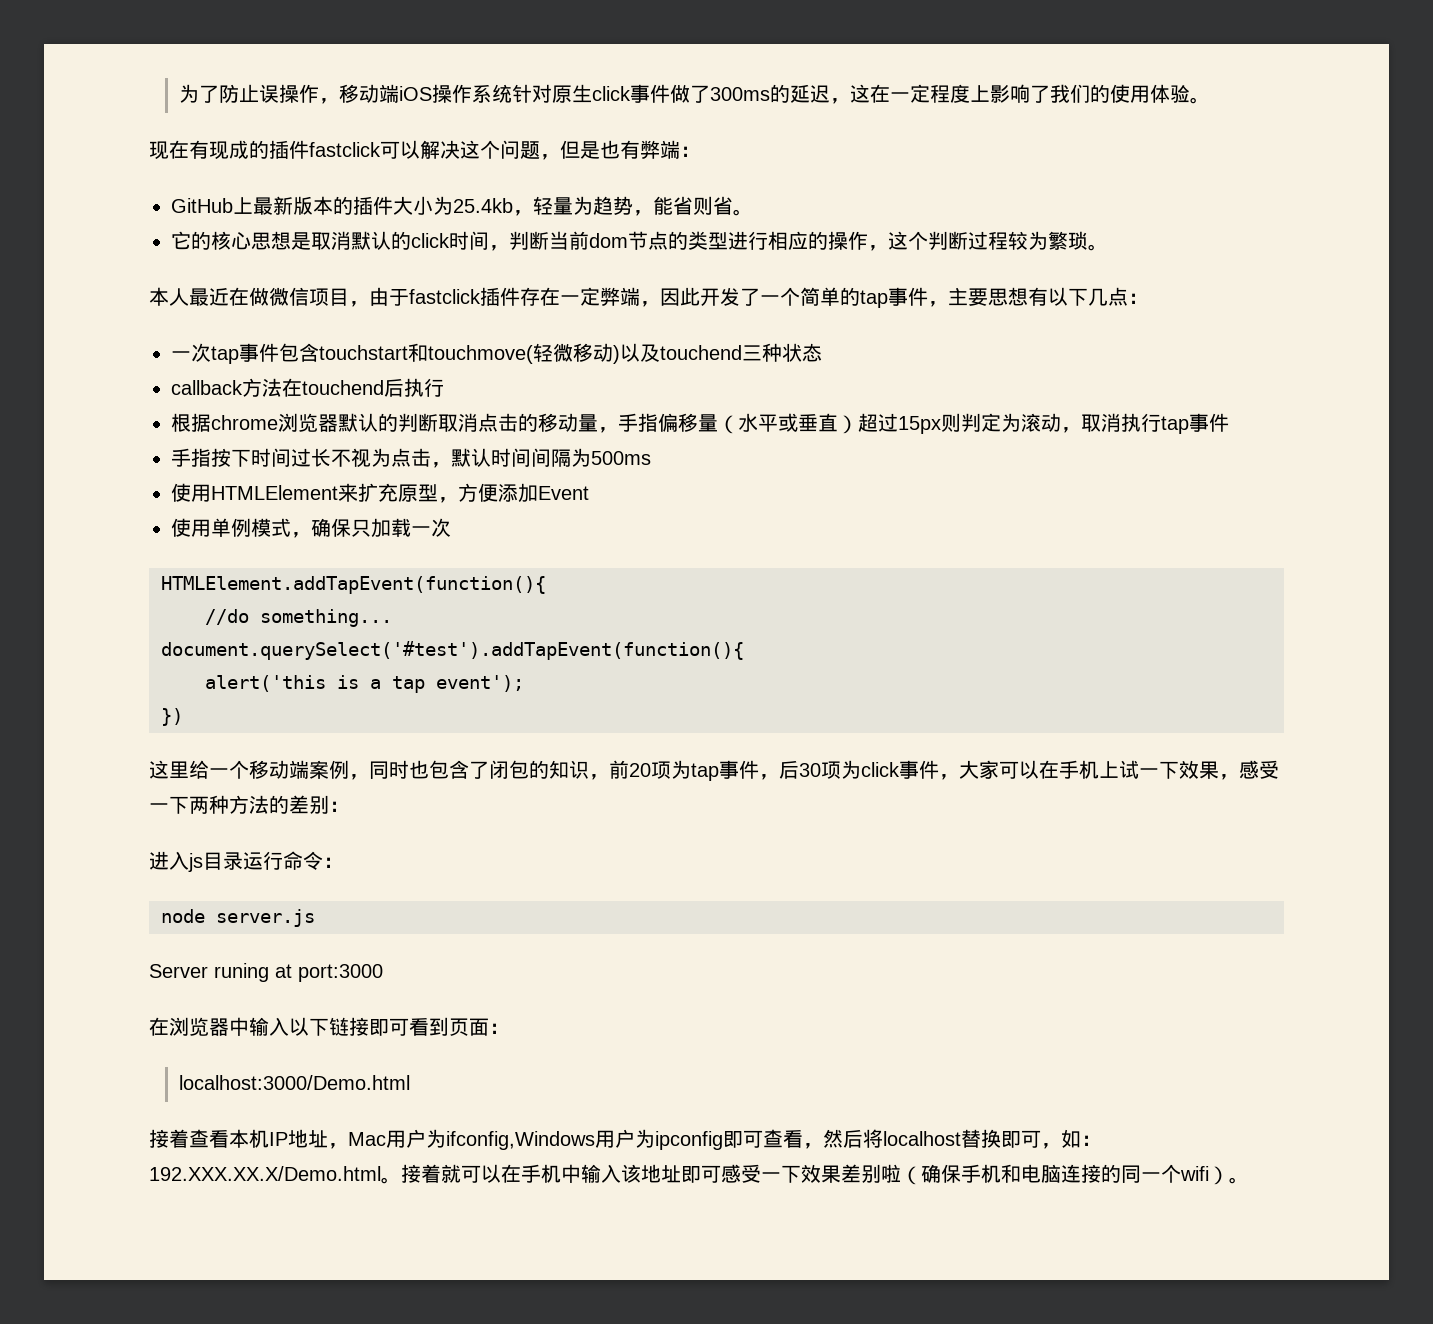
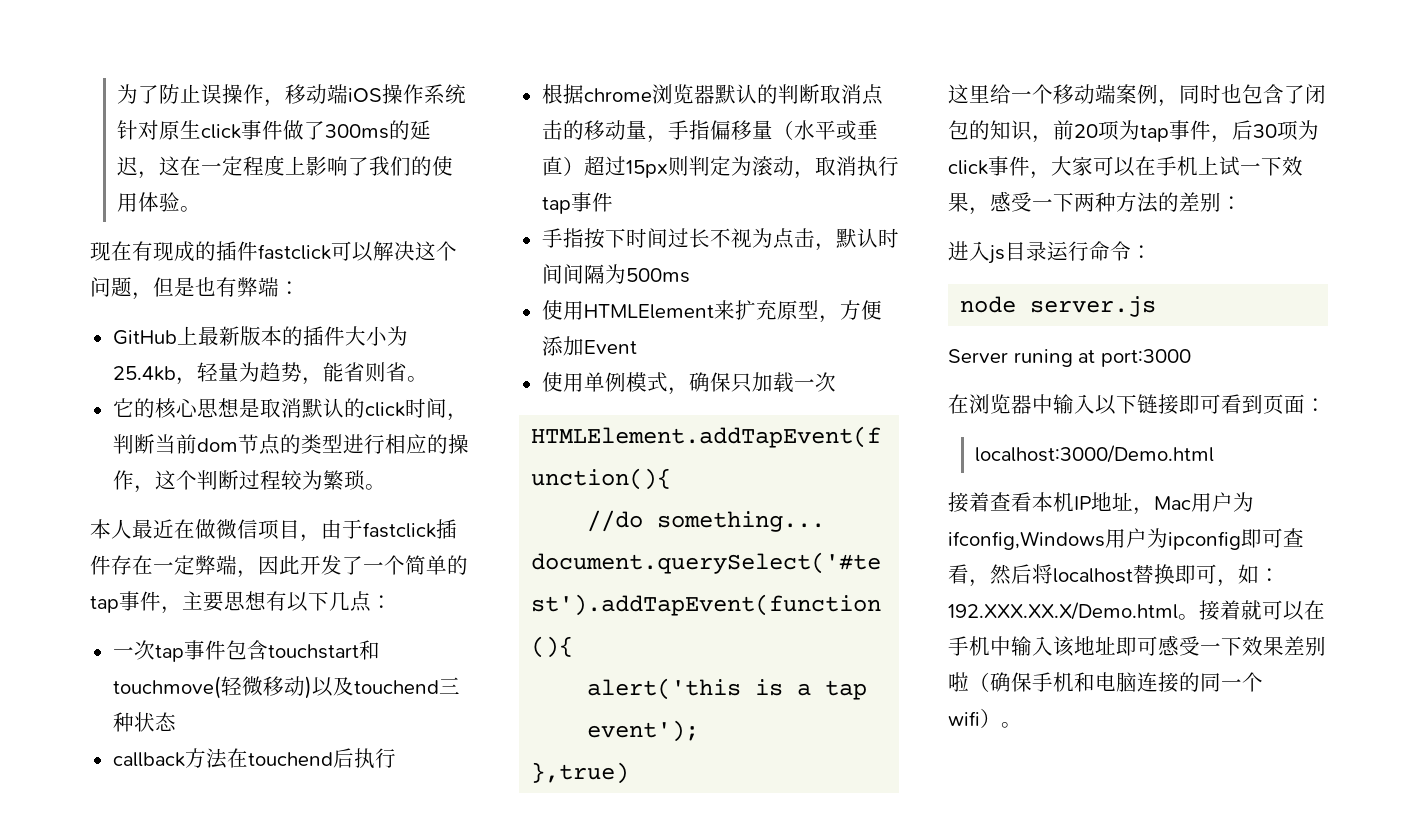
- })
+ },true)

